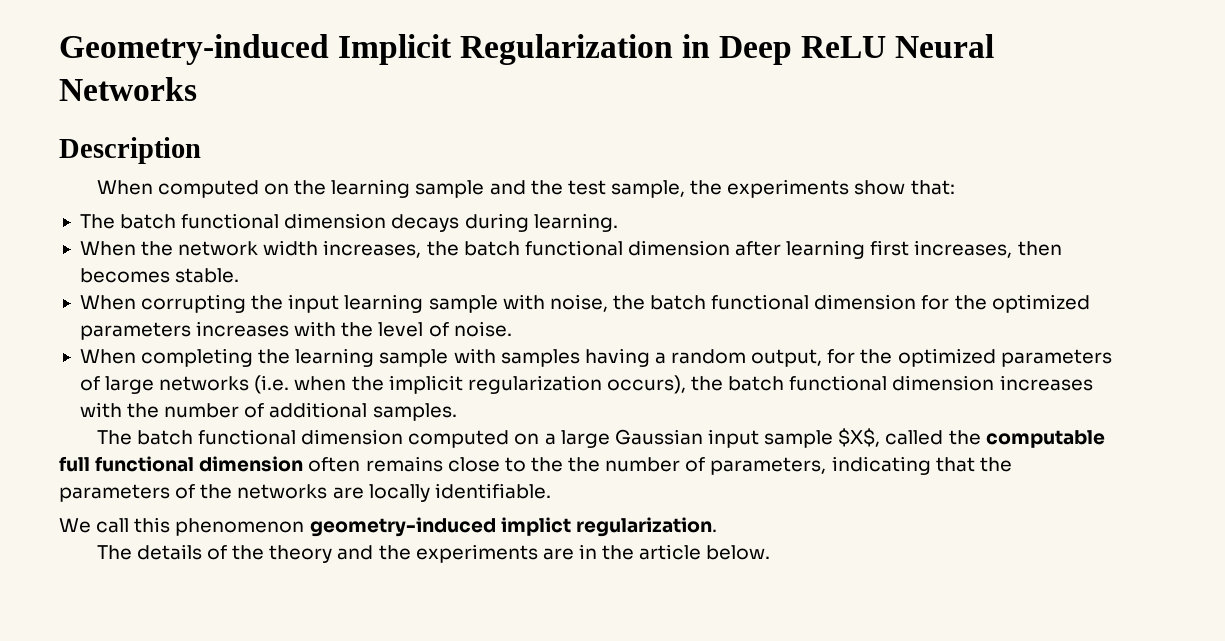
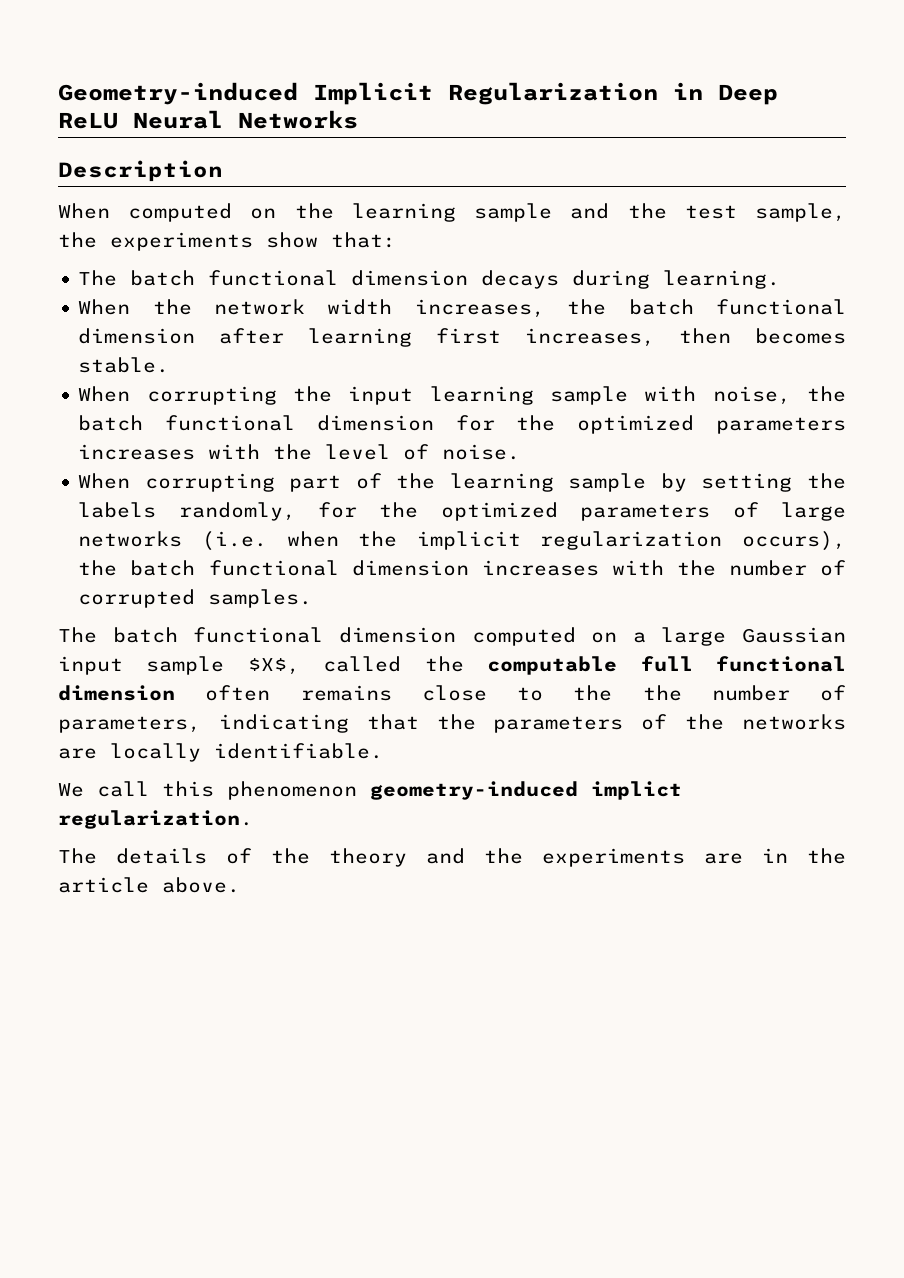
- When completing the learning sample with samples having a random output, for the optimized parameters of large networks (i.e. when the implicit regularization occurs), the batch functional dimension increases with the number of additional samples.
+ When corrupting part of the learning sample by setting the labels randomly, for the optimized parameters of large networks (i.e. when the implicit regularization occurs), the batch functional dimension increases with the number of corrupted samples.
- The details of the theory and the experiments are in the article below.
+ The details of the theory and the experiments are in the article above.

